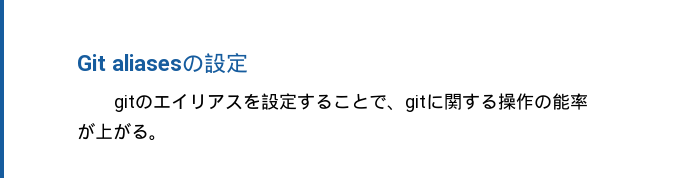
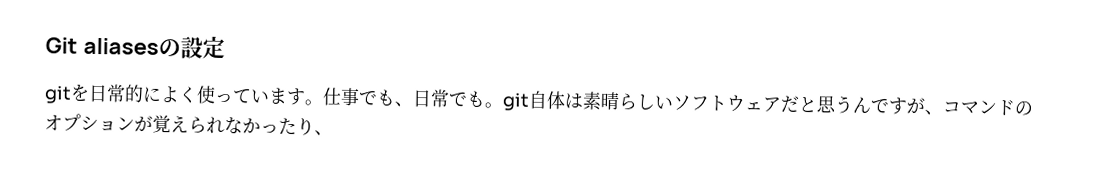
- gitのエイリアスを設定することで、gitに関する操作の能率が上がる。
+ gitを日常的によく使っています。仕事でも、日常でも。git自体は素晴らしいソフトウェアだと思うんですが、コマンドのオプションが覚えられなかったり、

